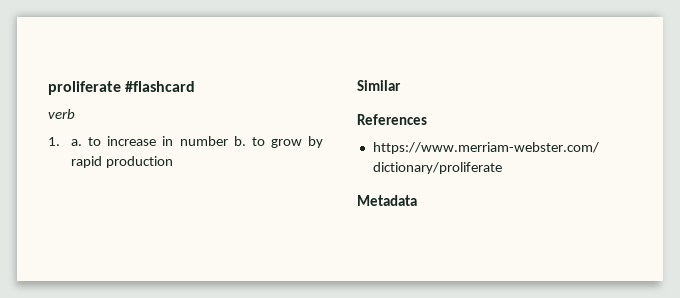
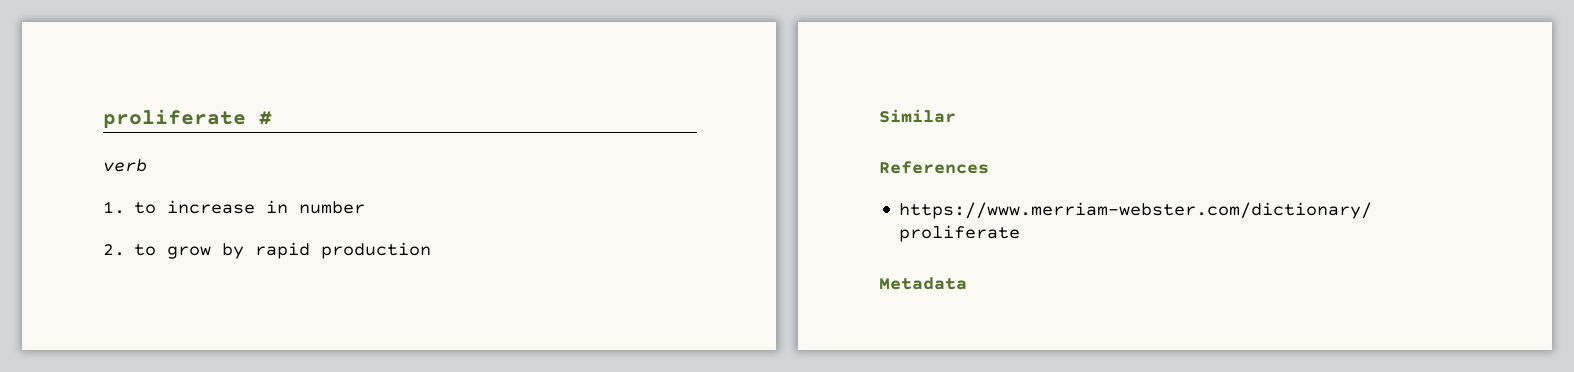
- proliferate #flashcard
+ proliferate #
- 1. a. to increase in number b. to grow by rapid production
+ 1. to increase in number
+ 2. to grow by rapid production

